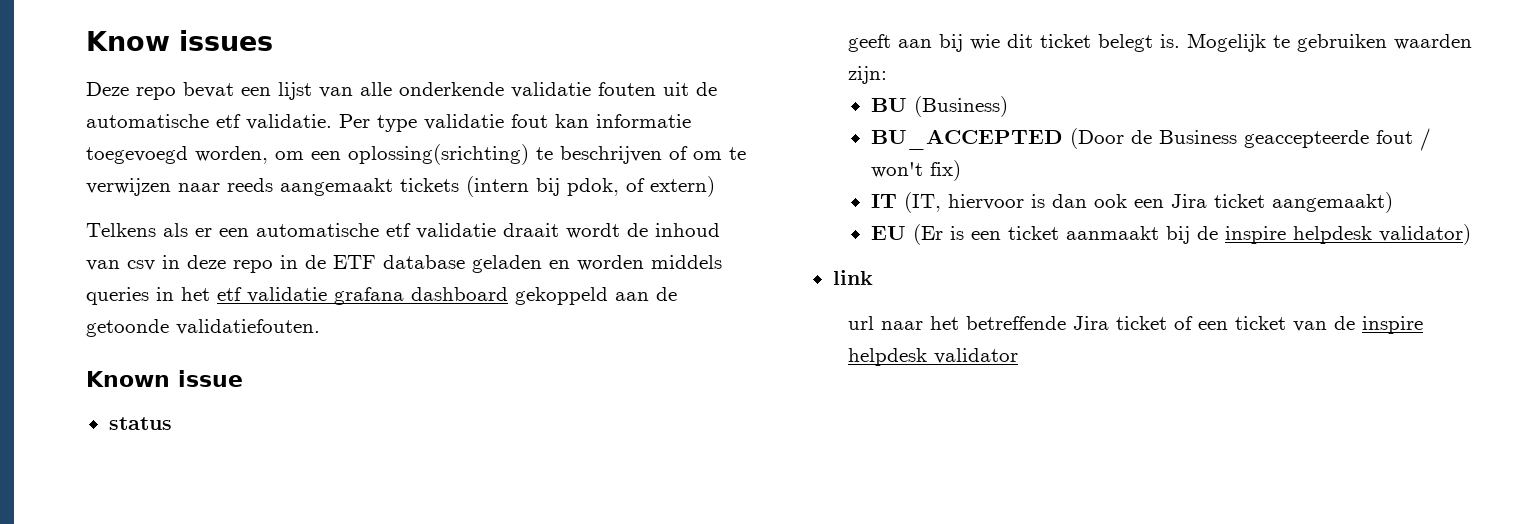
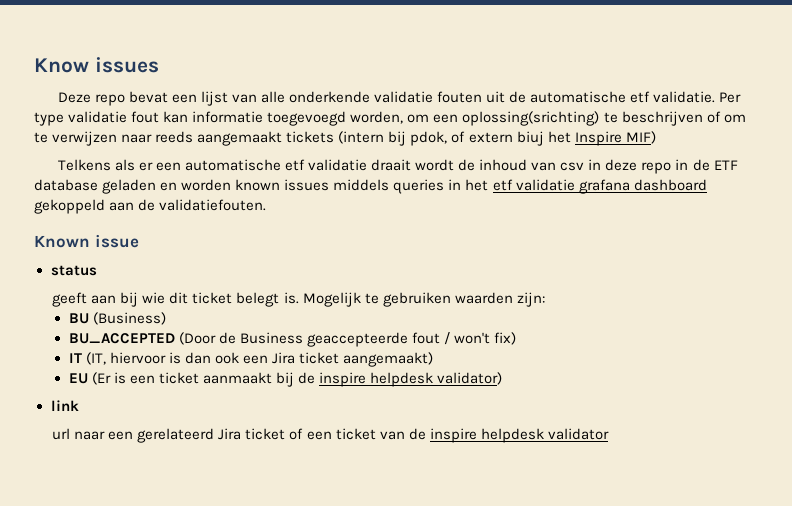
- Per type validatie fout kan informatie toegevoegd worden, om een oplossing(srichting) te beschrijven of om te verwijzen naar reeds aangemaakt tickets (intern bij pdok, of extern)
+ Per type validatie fout kan informatie toegevoegd worden, om een oplossing(srichting) te beschrijven of om te verwijzen naar reeds aangemaakt tickets (intern bij pdok, of extern biuj het Inspire MIF)
- Telkens als er een automatische etf validatie draait wordt de inhoud van csv in deze repo in de ETF database geladen en worden middels queries in het etf validatie grafana dashboard gekoppeld aan de getoonde validatiefouten.
+ Telkens als er een automatische etf validatie draait wordt de inhoud van csv in deze repo in de ETF database geladen en worden known issues middels queries in het etf validatie grafana dashboard gekoppeld aan de validatiefouten.
- url naar het betreffende Jira ticket of een ticket van de inspire helpdesk validator
+ url naar een gerelateerd Jira ticket of een ticket van de inspire helpdesk validator

